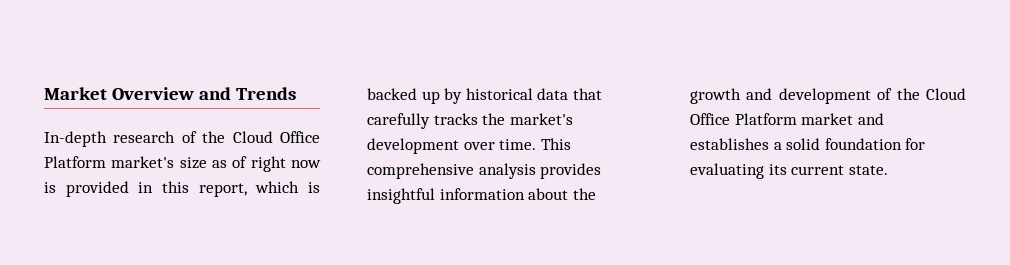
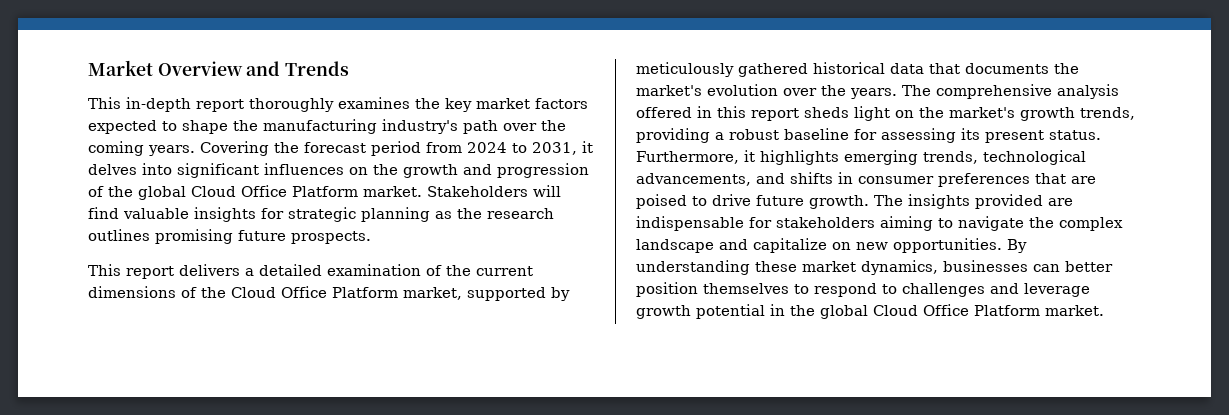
- In-depth research of the Cloud Office Platform market's size as of right now is provided in this report, which is backed up by historical data that carefully tracks the market's development over time. This comprehensive analysis provides insightful information about the growth and development of the Cloud Office Platform market and establishes a solid foundation for evaluating its current state.
+ This in-depth report thoroughly examines the key market factors expected to shape the manufacturing industry's path over the coming years. Covering the forecast period from 2024 to 2031, it delves into significant influences on the growth and progression of the global Cloud Office Platform market. Stakeholders will find valuable insights for strategic planning as the research outlines promising future prospects.
+ This report delivers a detailed examination of the current dimensions of the Cloud Office Platform market, supported by meticulously gathered historical data that documents the market's evolution over the years. The comprehensive analysis offered in this report sheds light on the market's growth trends, providing a robust baseline for assessing its present status. Furthermore, it highlights emerging trends, technological advancements, and shifts in consumer preferences that are poised to drive future growth. The insights provided are indispensable for stakeholders aiming to navigate the complex landscape and capitalize on new opportunities. By understanding these market dynamics, businesses can better position themselves to respond to challenges and leverage growth potential in the global Cloud Office Platform market.

